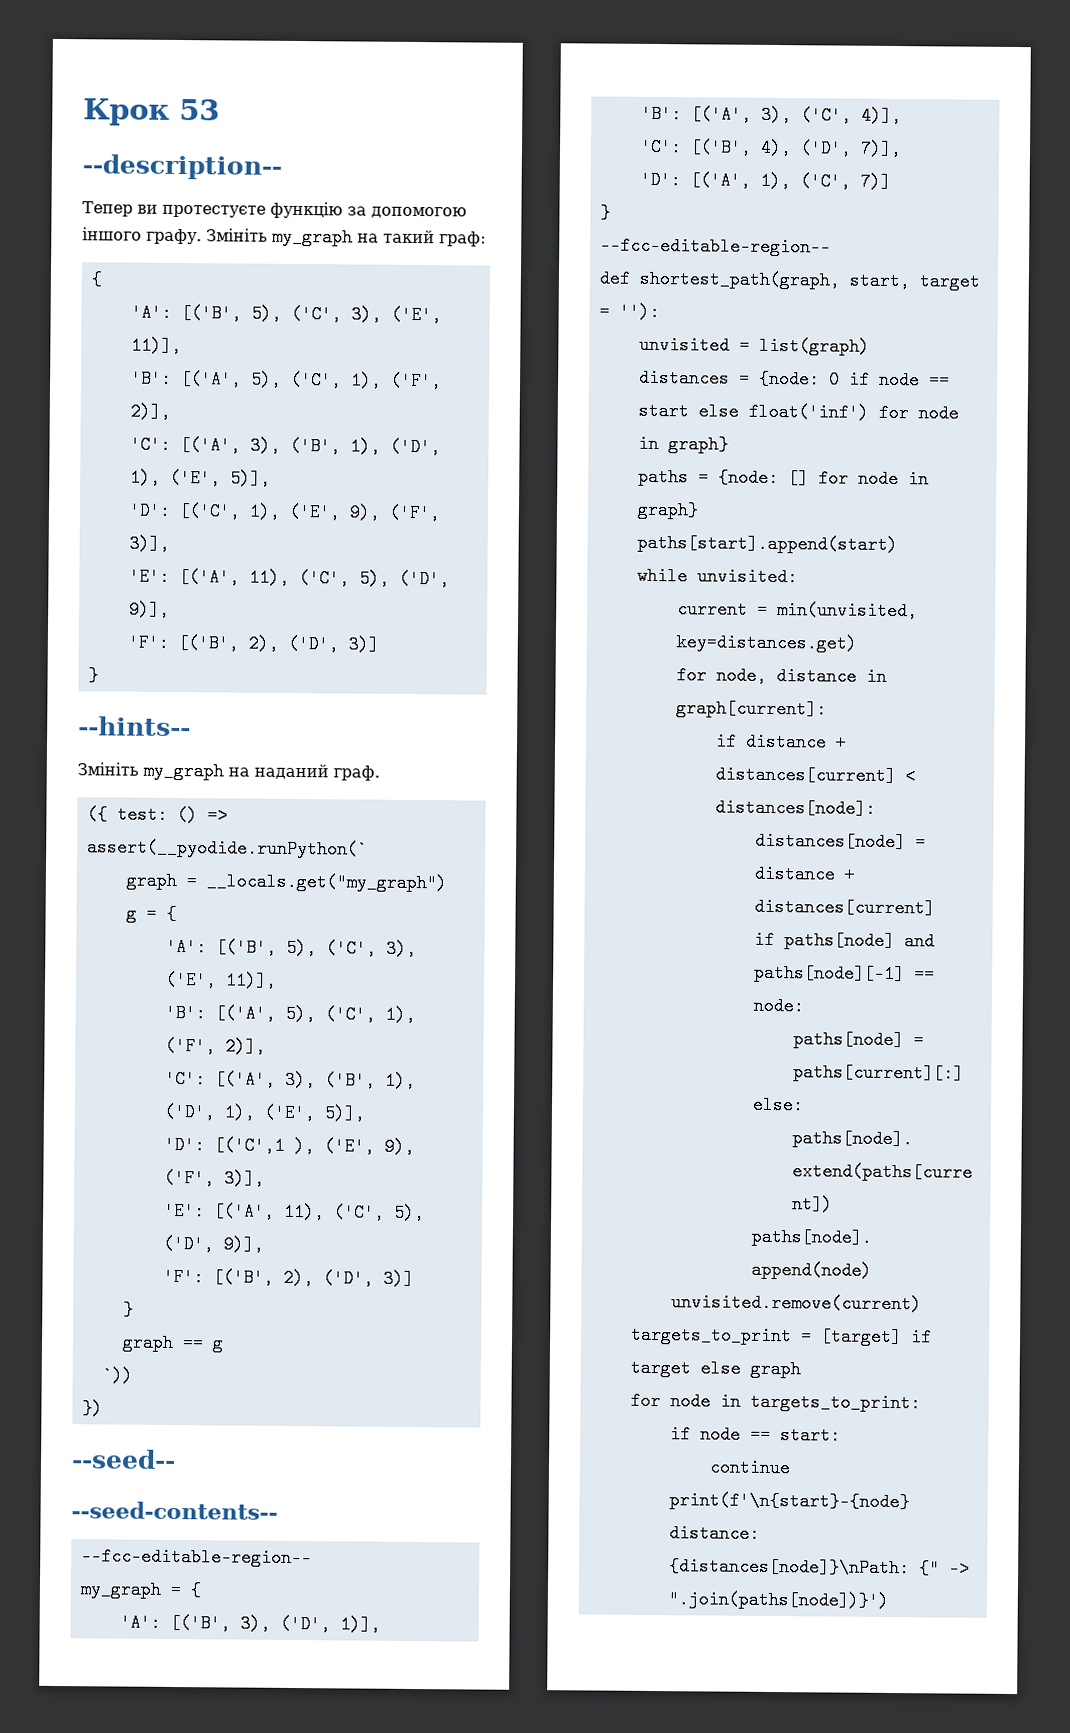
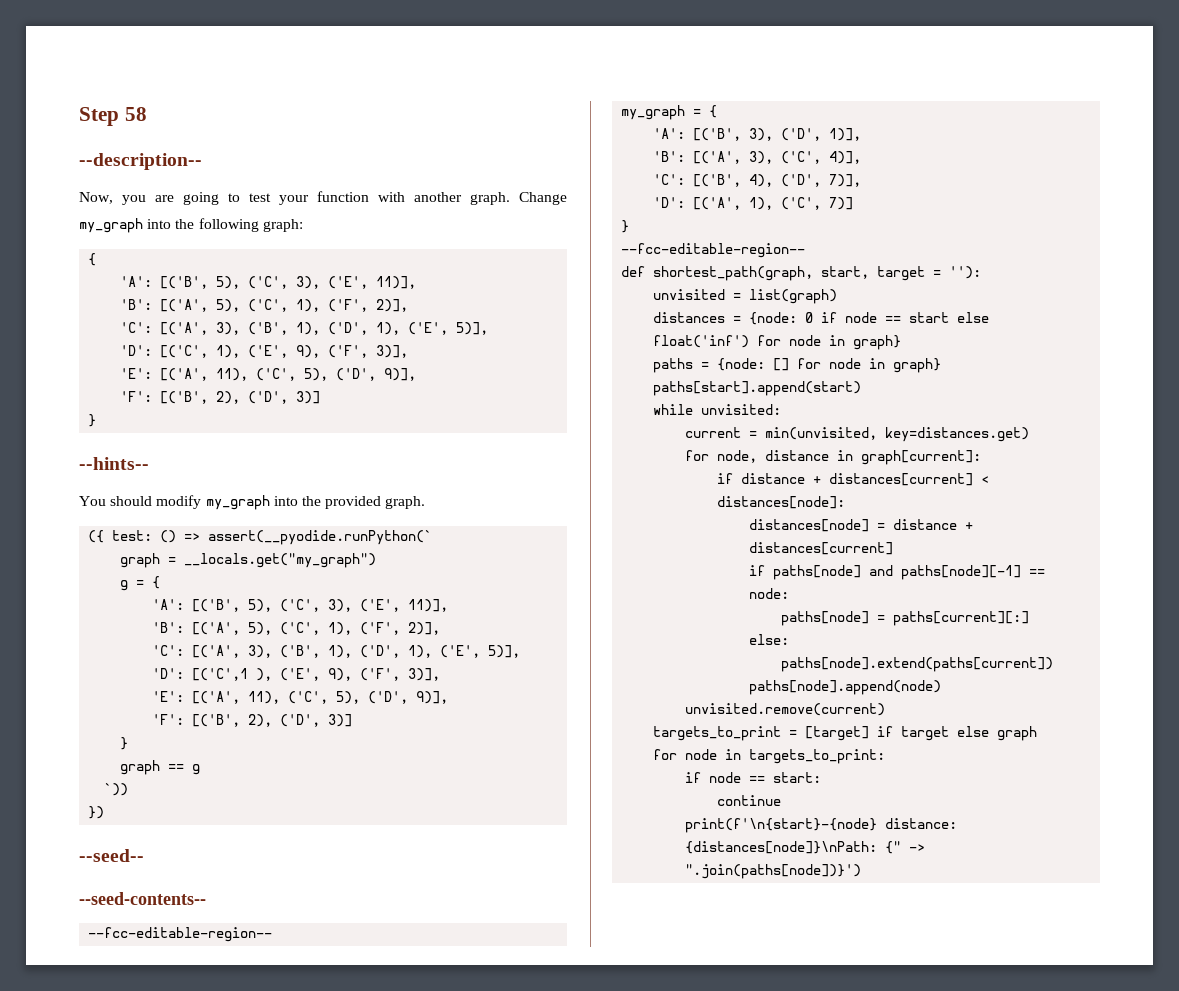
- Крок 53
+ Step 58
- Тепер ви протестуєте функцію за допомогою іншого графу. Змініть my_graph на такий граф:
+ Now, you are going to test your function with another graph. Change my_graph into the following graph:
- Змініть my_graph на наданий граф.
+ You should modify my_graph into the provided graph.

